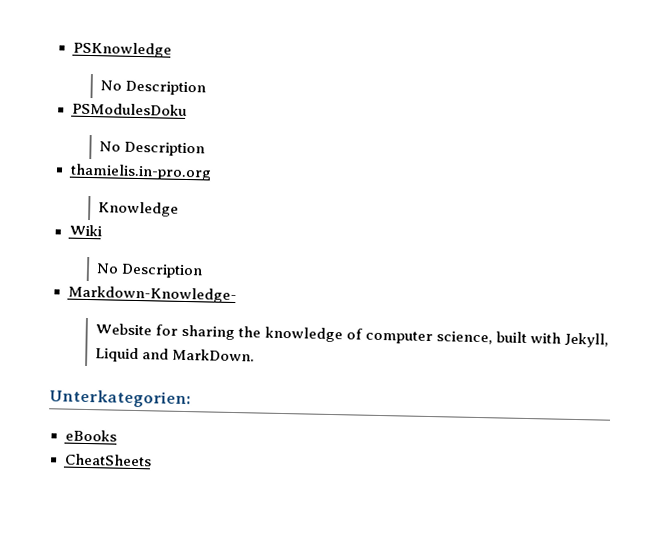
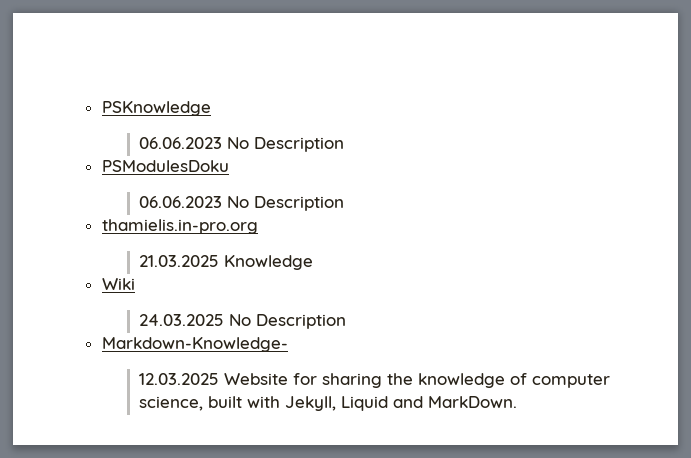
  PSKnowledge
- No Description
+ 06.06.2023 No Description
  PSModulesDoku
- No Description
+ 06.06.2023 No Description
- Knowledge
+ 21.03.2025 Knowledge
  Wiki
- No Description
+ 24.03.2025 No Description
- Website for sharing the knowledge of computer science, built with Jekyll, Liquid and MarkDown.
+ 12.03.2025 Website for sharing the knowledge of computer science, built with Jekyll, Liquid and MarkDown.
- Unterkategorien:
- eBooks
- CheatSheets

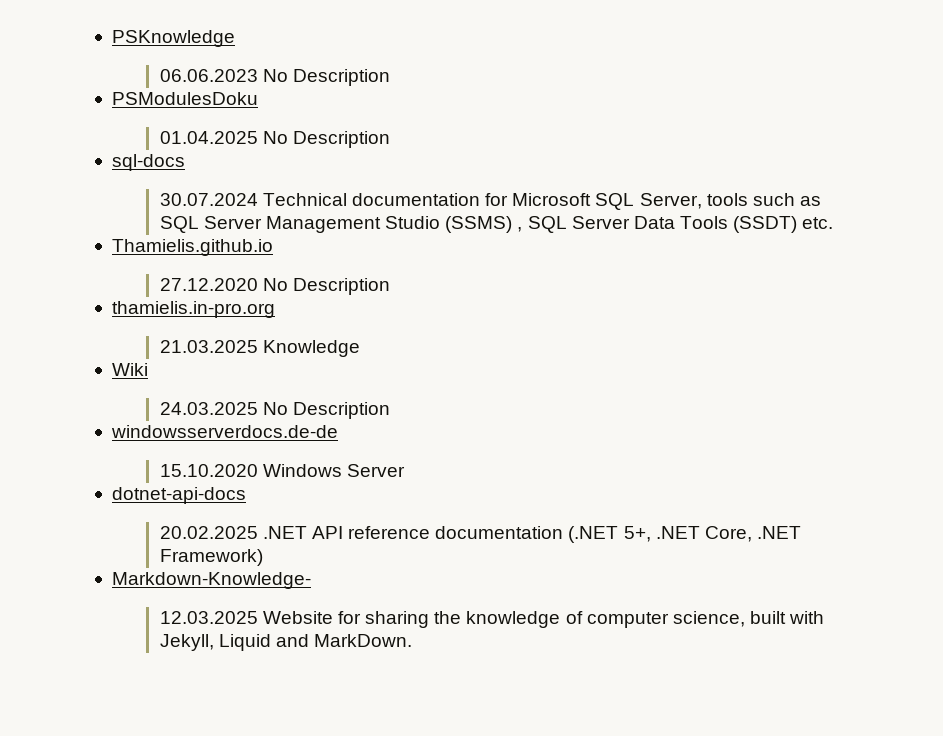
  PSModulesDoku
- 06.06.2023 No Description
+ 01.04.2025 No Description
+ sql-docs
+ 30.07.2024 Technical documentation for Microsoft SQL Server, tools such as SQL Server Management Studio (SSMS) , SQL Server Data Tools (SSDT) etc.
+ Thamielis.github.io
+ 27.12.2020 No Description
+ windowsserverdocs.de-de
+ 15.10.2020 Windows Server
+ dotnet-api-docs
+ 20.02.2025 .NET API reference documentation (.NET 5+, .NET Core, .NET Framework)

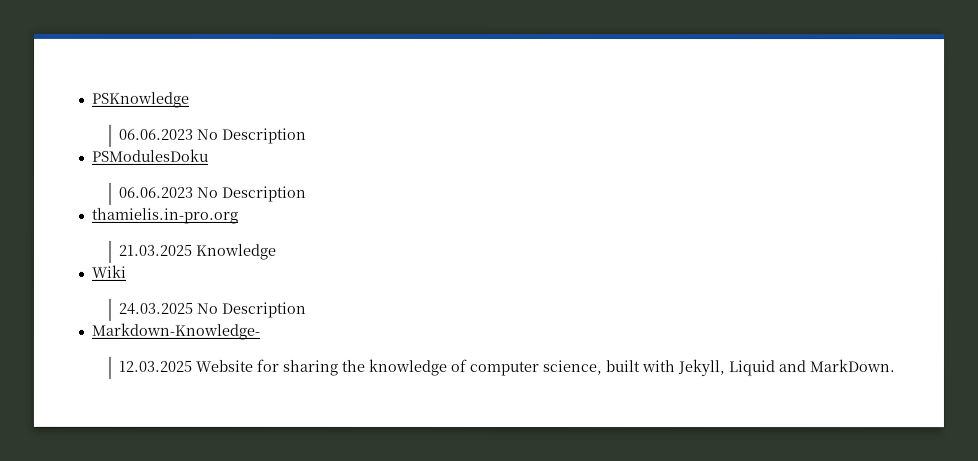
  PSModulesDoku
- 01.04.2025 No Description
- sql-docs
- 30.07.2024 Technical documentation for Microsoft SQL Server, tools such as SQL Server Management Studio (SSMS) , SQL Server Data Tools (SSDT) etc.
- Thamielis.github.io
- 27.12.2020 No Description
+ 06.06.2023 No Description
- windowsserverdocs.de-de
- 15.10.2020 Windows Server
- dotnet-api-docs
- 20.02.2025 .NET API reference documentation (.NET 5+, .NET Core, .NET Framework)

